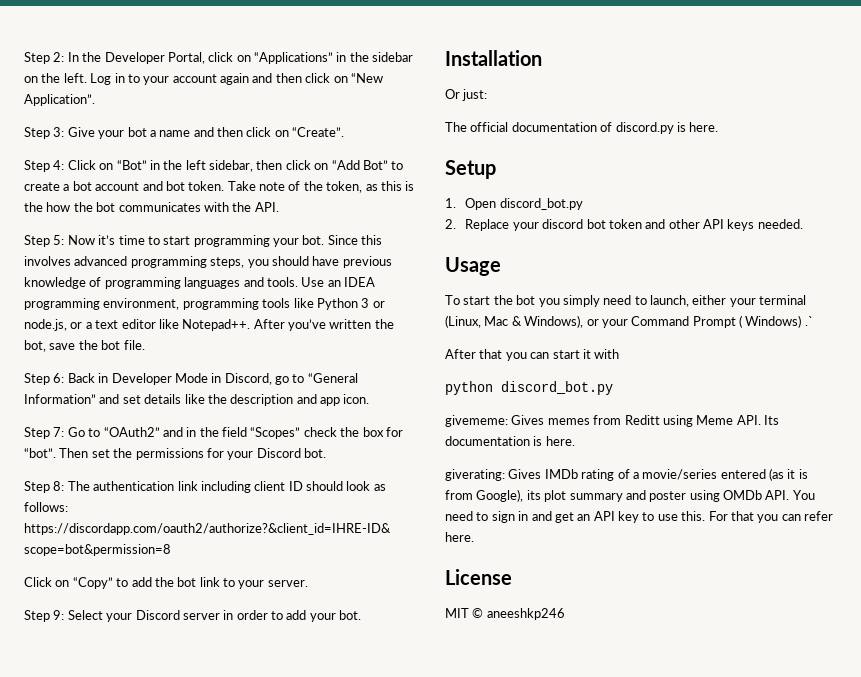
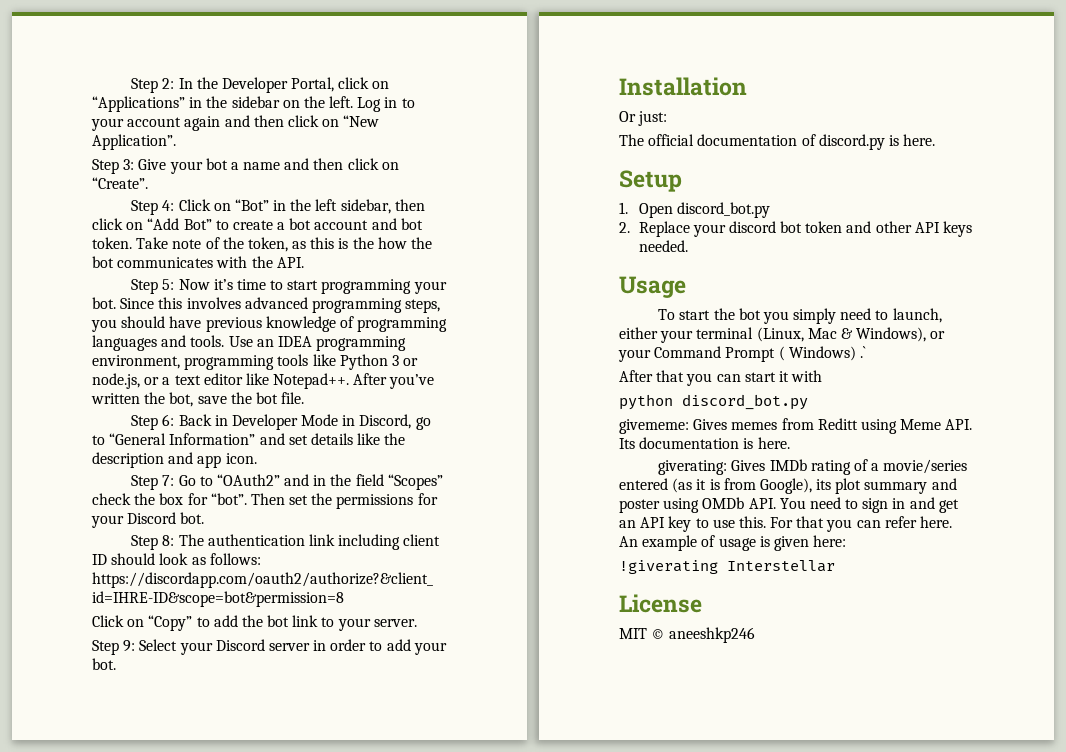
+ An example of usage is given here:
+ !giverating Interstellar

